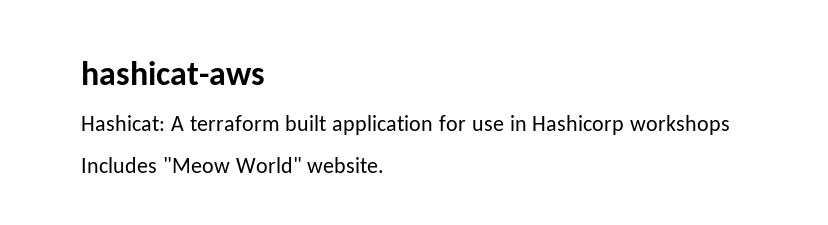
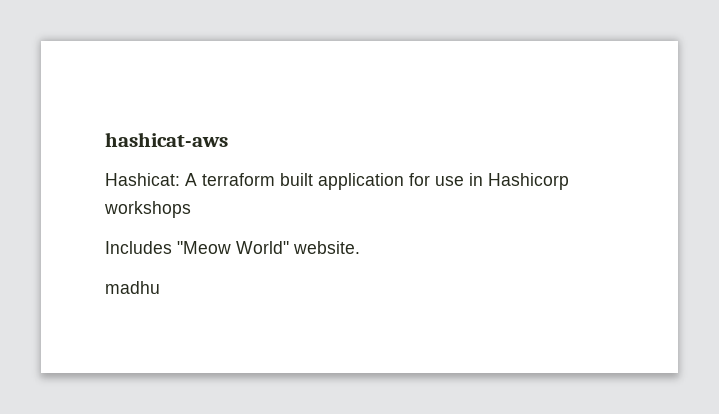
+ madhu

